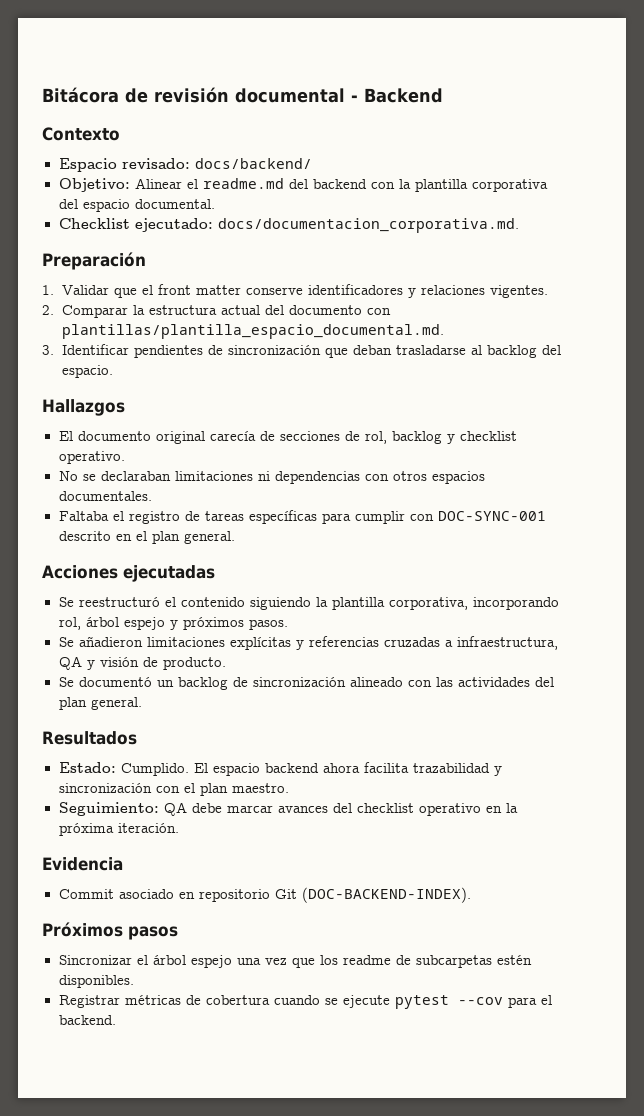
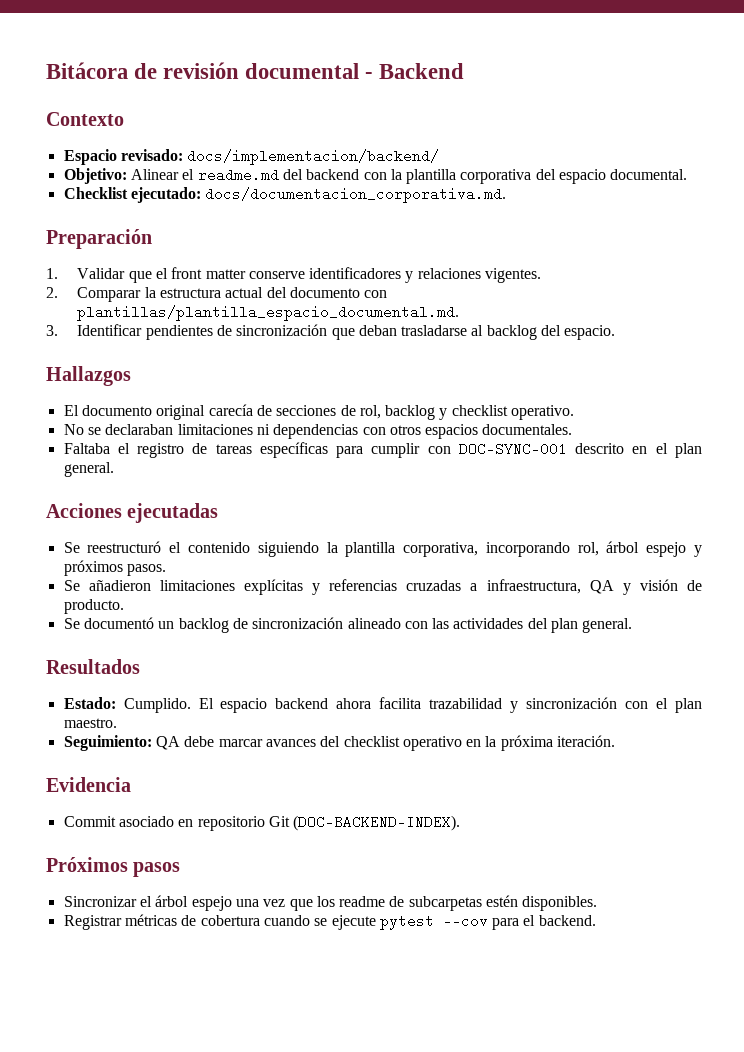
- Espacio revisado: docs/backend/
+ Espacio revisado: docs/implementacion/backend/

